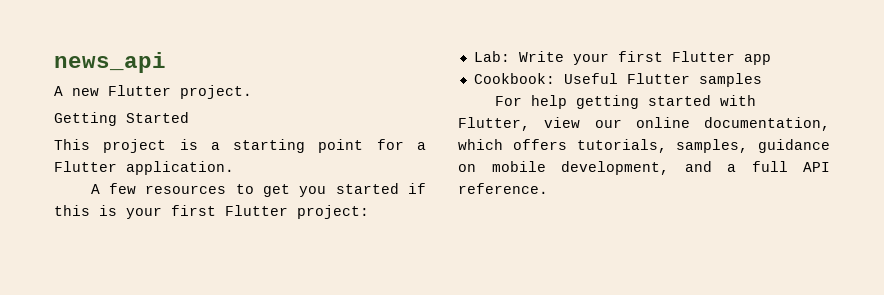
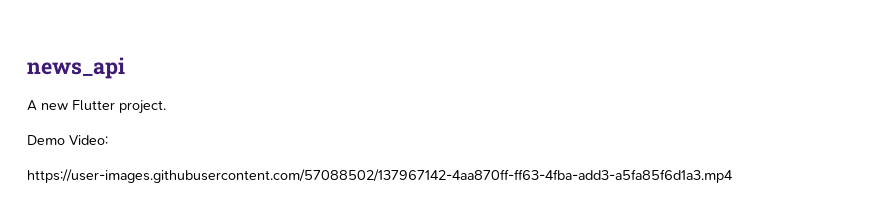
- Getting Started
- This project is a starting point for a Flutter application.
- A few resources to get you started if this is your first Flutter project:
- Lab: Write your first Flutter app
- Cookbook: Useful Flutter samples
- For help getting started with Flutter, view our online documentation, which offers tutorials, samples, guidance on mobile development, and a full API reference.
+ Demo Video:
+ https://user-images.githubusercontent.com/57088502/137967142-4aa870ff-ff63-4fba-add3-a5fa85f6d1a3.mp4

